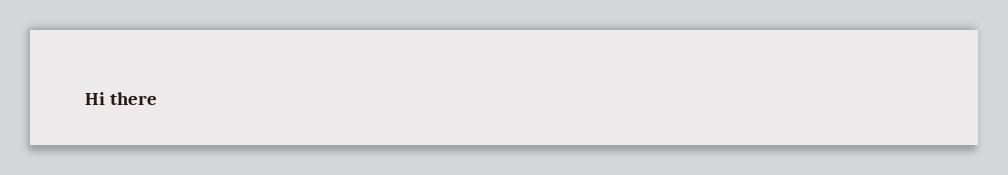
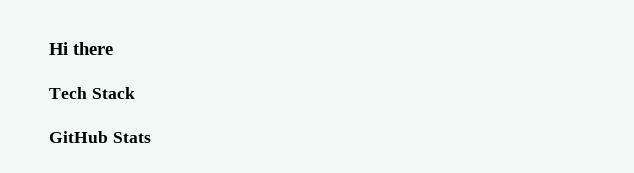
+ Tech Stack
+ GitHub Stats

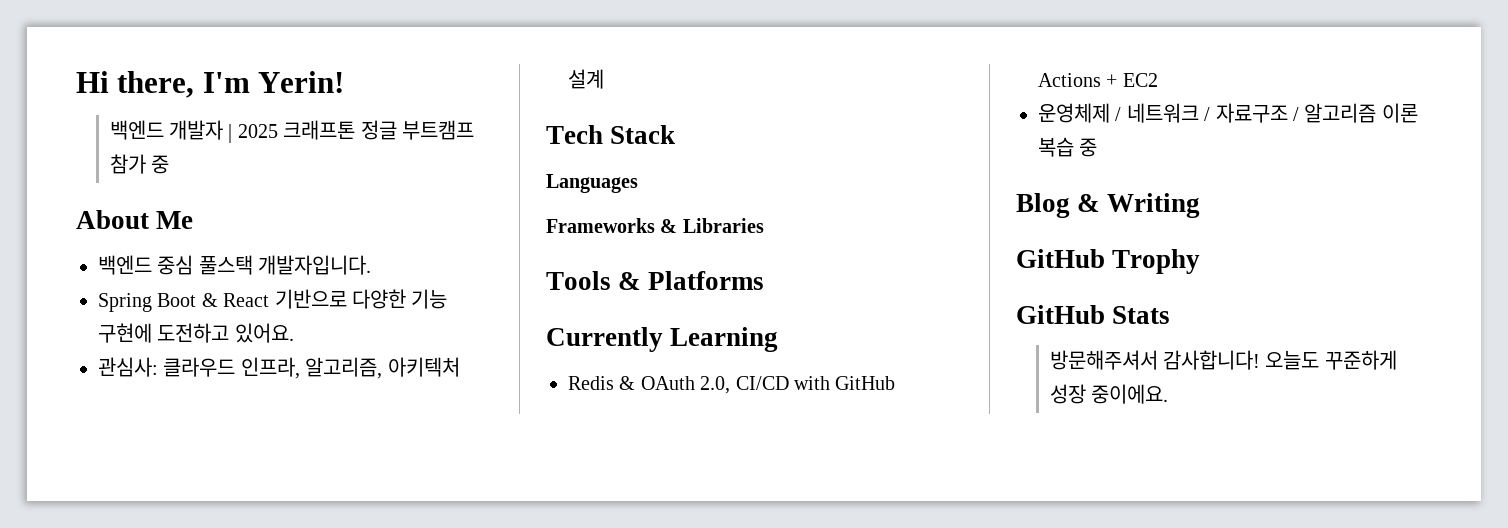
- Hi there
+ Hi there, I'm Yerin!
+ 백엔드 개발자 | 2025 크래프톤 정글 부트캠프 참가 중
+ About Me
+ 백엔드 중심 풀스택 개발자입니다.
+ Spring Boot & React 기반으로 다양한 기능 구현에 도전하고 있어요.
+ 관심사: 클라우드 인프라, 알고리즘, 아키텍처 설계
  Tech Stack
+ Languages
+ Frameworks & Libraries
+ Tools & Platforms
+ Currently Learning
+ Redis & OAuth 2.0, CI/CD with GitHub Actions + EC2
+ 운영체제 / 네트워크 / 자료구조 / 알고리즘 이론 복습 중
+ Blog & Writing
+ GitHub Trophy
  GitHub Stats
+ 방문해주셔서 감사합니다! 오늘도 꾸준하게 성장 중이에요.

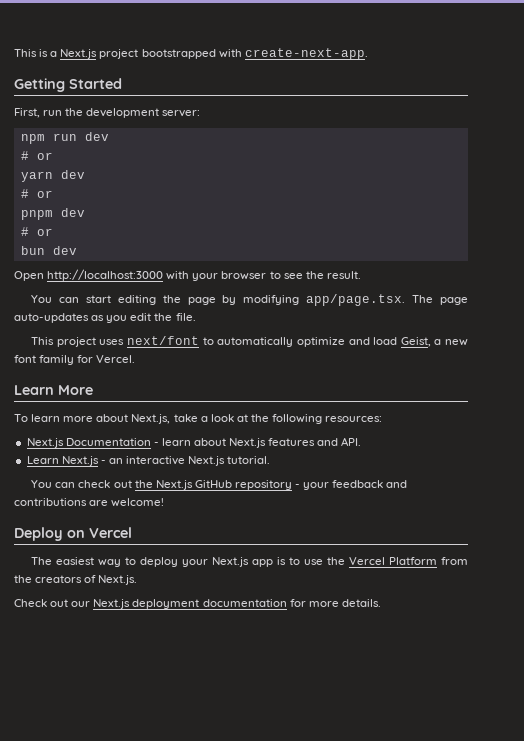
- Hi there, I'm Yerin!
- 백엔드 개발자 | 2025 크래프톤 정글 부트캠프 참가 중
- About Me
- 백엔드 중심 풀스택 개발자입니다.
- Spring Boot & React 기반으로 다양한 기능 구현에 도전하고 있어요.
- 관심사: 클라우드 인프라, 알고리즘, 아키텍처 설계
- Tech Stack
- Languages
- Frameworks & Libraries
- Tools & Platforms
- Currently Learning
- Redis & OAuth 2.0, CI/CD with GitHub Actions + EC2
- 운영체제 / 네트워크 / 자료구조 / 알고리즘 이론 복습 중
- Blog & Writing
- GitHub Trophy
- GitHub Stats
- 방문해주셔서 감사합니다! 오늘도 꾸준하게 성장 중이에요.
+ This is a Next.js project bootstrapped with create-next-app.
+ Getting Started
+ First, run the development server:
+ npm run dev
+ # or
+ yarn dev
+ # or
+ pnpm dev
+ # or
+ bun dev
+ Open http://localhost:3000 with your browser to see the result.
+ You can start editing the page by modifying app/page.tsx. The page auto-updates as you edit the file.
+ This project uses next/font to automatically optimize and load Geist, a new font family for Vercel.
+ Learn More
+ To learn more about Next.js, take a look at the following resources:
+ Next.js Documentation - learn about Next.js features and API.
+ Learn Next.js - an interactive Next.js tutorial.
+ You can check out the Next.js GitHub repository - your feedback and contributions are welcome!
+ Deploy on Vercel
+ The easiest way to deploy your Next.js app is to use the Vercel Platform from the creators of Next.js.
+ Check out our Next.js deployment documentation for more details.

